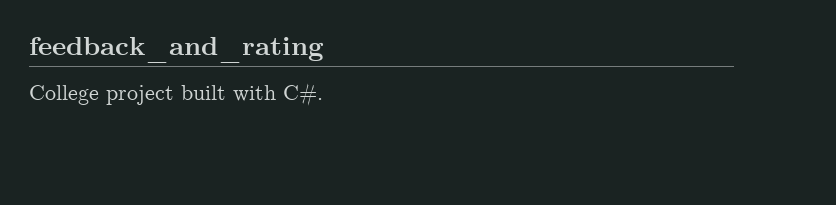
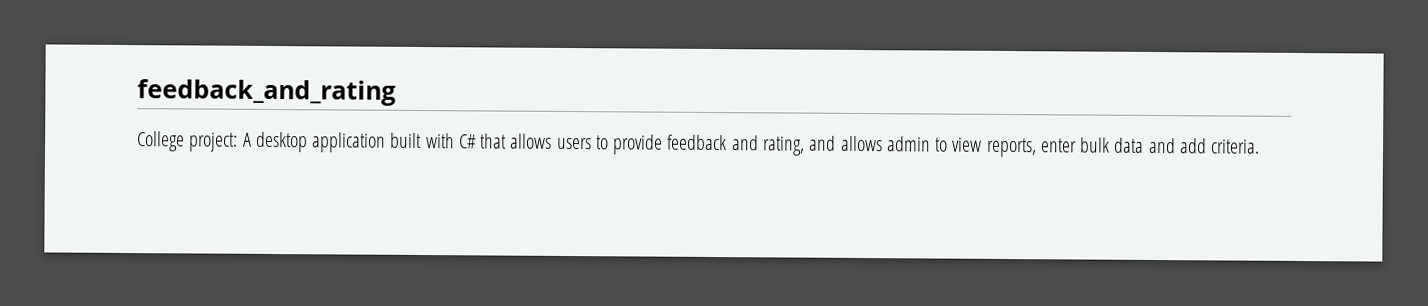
- College project built with C#.
+ College project: A desktop application built with C# that allows users to provide feedback and rating, and allows admin to view reports, enter bulk data and add criteria.

